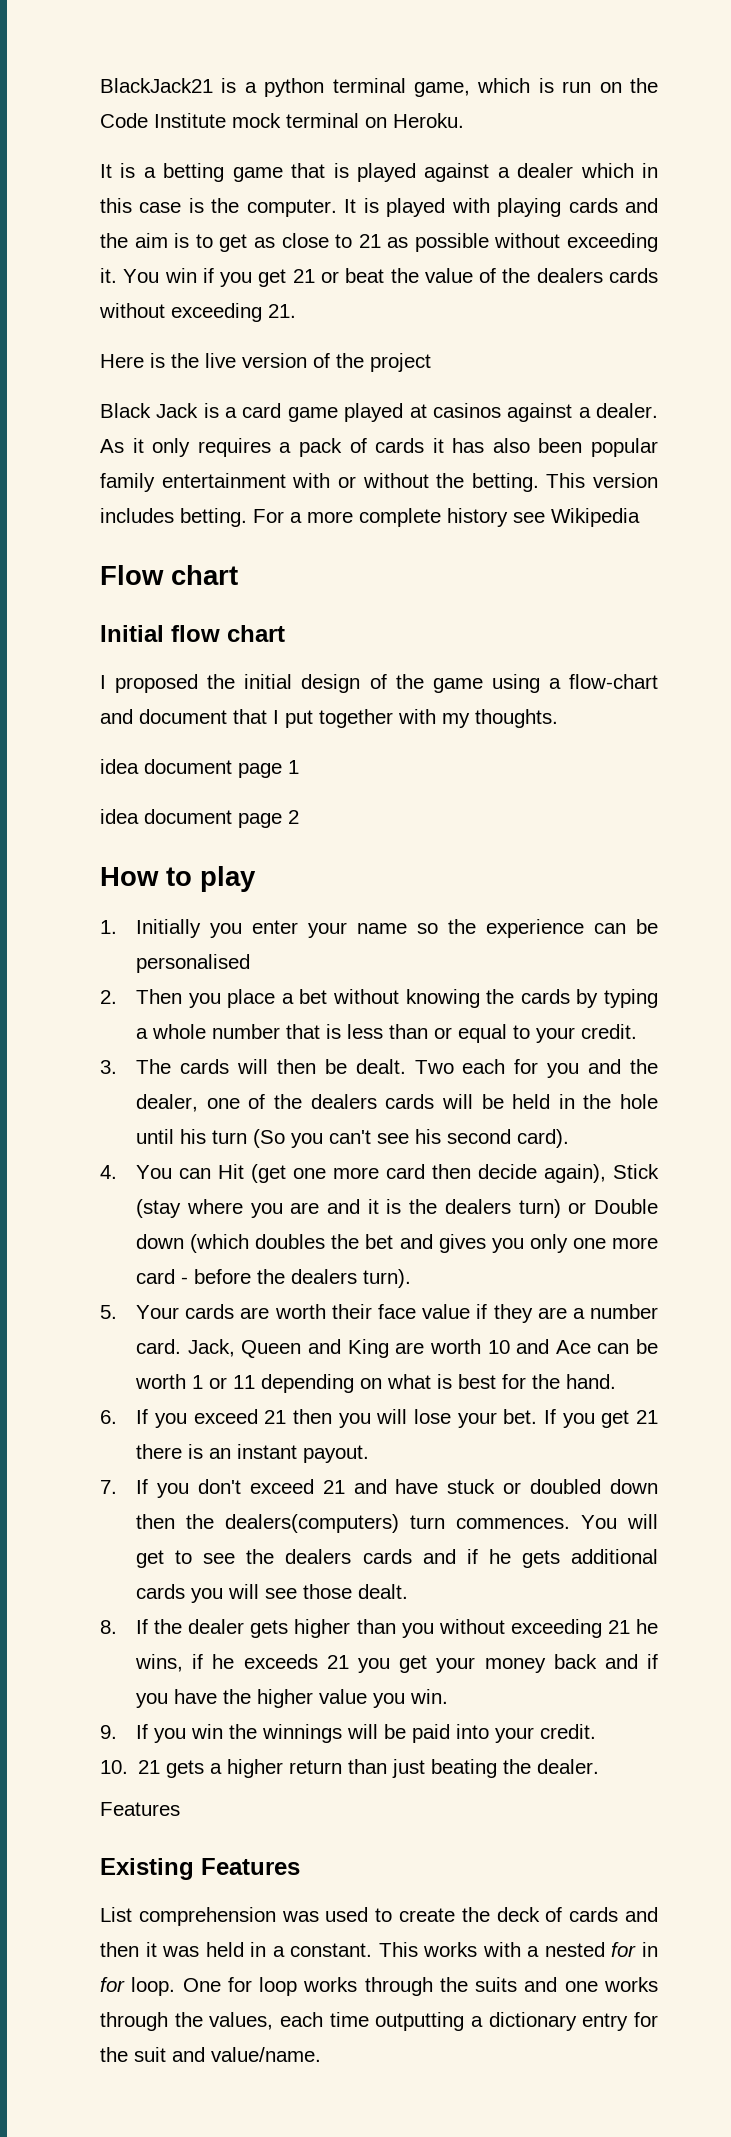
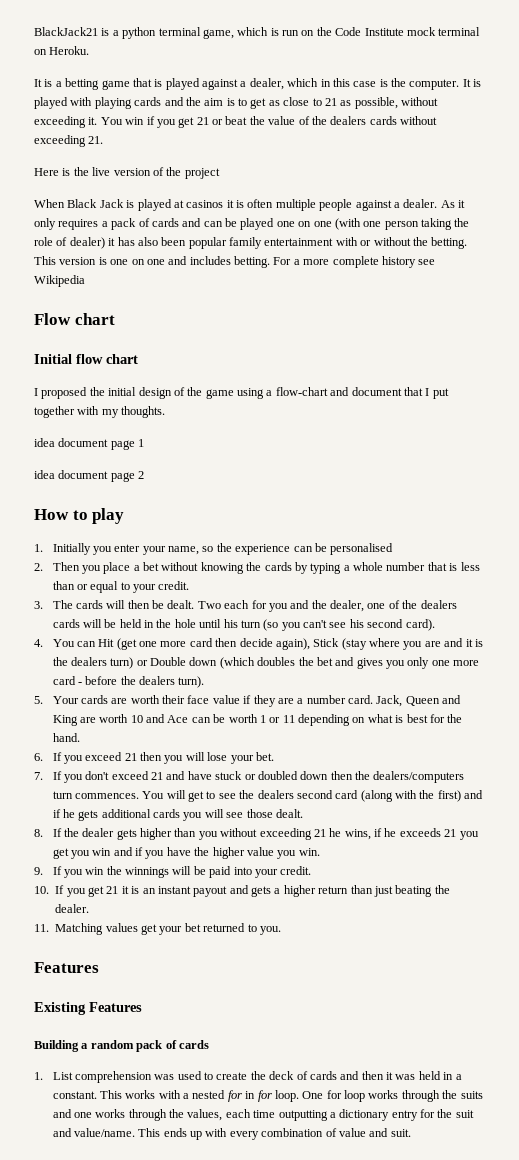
- It is a betting game that is played against a dealer which in this case is the computer.
+ It is a betting game that is played against a dealer, which in this case is the computer.
- It is played with playing cards and the aim is to get as close to 21 as possible without exceeding it.
+ It is played with playing cards and the aim is to get as close to 21 as possible, without exceeding it.
- Black Jack is a card game played at casinos against a dealer.
+ When Black Jack is played at casinos it is often multiple people against a dealer.
- As it only requires a pack of cards it has also been popular family entertainment with or without the betting.
+ As it only requires a pack of cards and can be played one on one (with one person taking the role of dealer) it has also been popular family entertainment with or without the betting.
- This version includes betting.
+ This version is one on one and includes betting.
- 1. Initially you enter your name so the experience can be personalised
+ 1. Initially you enter your name, so the experience can be personalised
- Two each for you and the dealer, one of the dealers cards will be held in the hole until his turn (So you can't see his second card).
+ Two each for you and the dealer, one of the dealers cards will be held in the hole until his turn (so you can't see his second card).
- If you get 21 there is an instant payout.
- 7. If you don't exceed 21 and have stuck or doubled down then the dealers(computers) turn commences.
+ 7. If you don't exceed 21 and have stuck or doubled down then the dealers/computers turn commences.
- You will get to see the dealers cards and if he gets additional cards you will see those dealt.
+ You will get to see the dealers second card (along with the first) and if he gets additional cards you will see those dealt.
- 8. If the dealer gets higher than you without exceeding 21 he wins, if he exceeds 21 you get your money back and if you have the higher value you win.
+ 8. If the dealer gets higher than you without exceeding 21 he wins, if he exceeds 21 you get you win and if you have the higher value you win.
- 10. 21 gets a higher return than just beating the dealer.
+ 10. If you get 21 it is an instant payout and gets a higher return than just beating the dealer.
+ 11. Matching values get your bet returned to you.
  Features
  Existing Features
- List comprehension was used to create the deck of cards and then it was held in a constant.
+ Building a random pack of cards
+ 1. List comprehension was used to create the deck of cards and then it was held in a constant.
+ This ends up with every combination of value and suit.

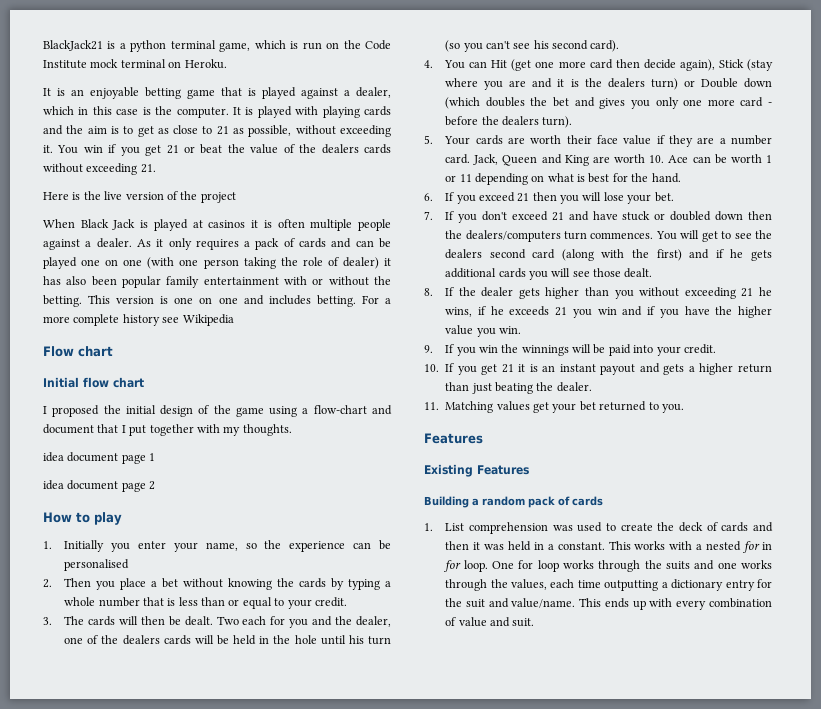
- It is a betting game that is played against a dealer, which in this case is the computer.
+ It is an enjoyable betting game that is played against a dealer, which in this case is the computer.
- Jack, Queen and King are worth 10 and Ace can be worth 1 or 11 depending on what is best for the hand.
+ Jack, Queen and King are worth 10. Ace can be worth 1 or 11 depending on what is best for the hand.
- 8. If the dealer gets higher than you without exceeding 21 he wins, if he exceeds 21 you get you win and if you have the higher value you win.
+ 8. If the dealer gets higher than you without exceeding 21 he wins, if he exceeds 21 you win and if you have the higher value you win.

